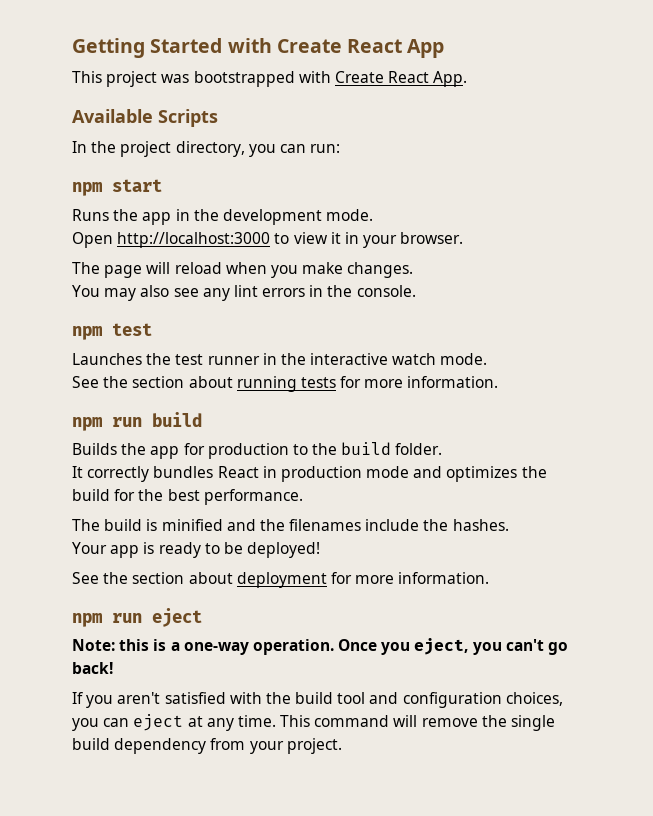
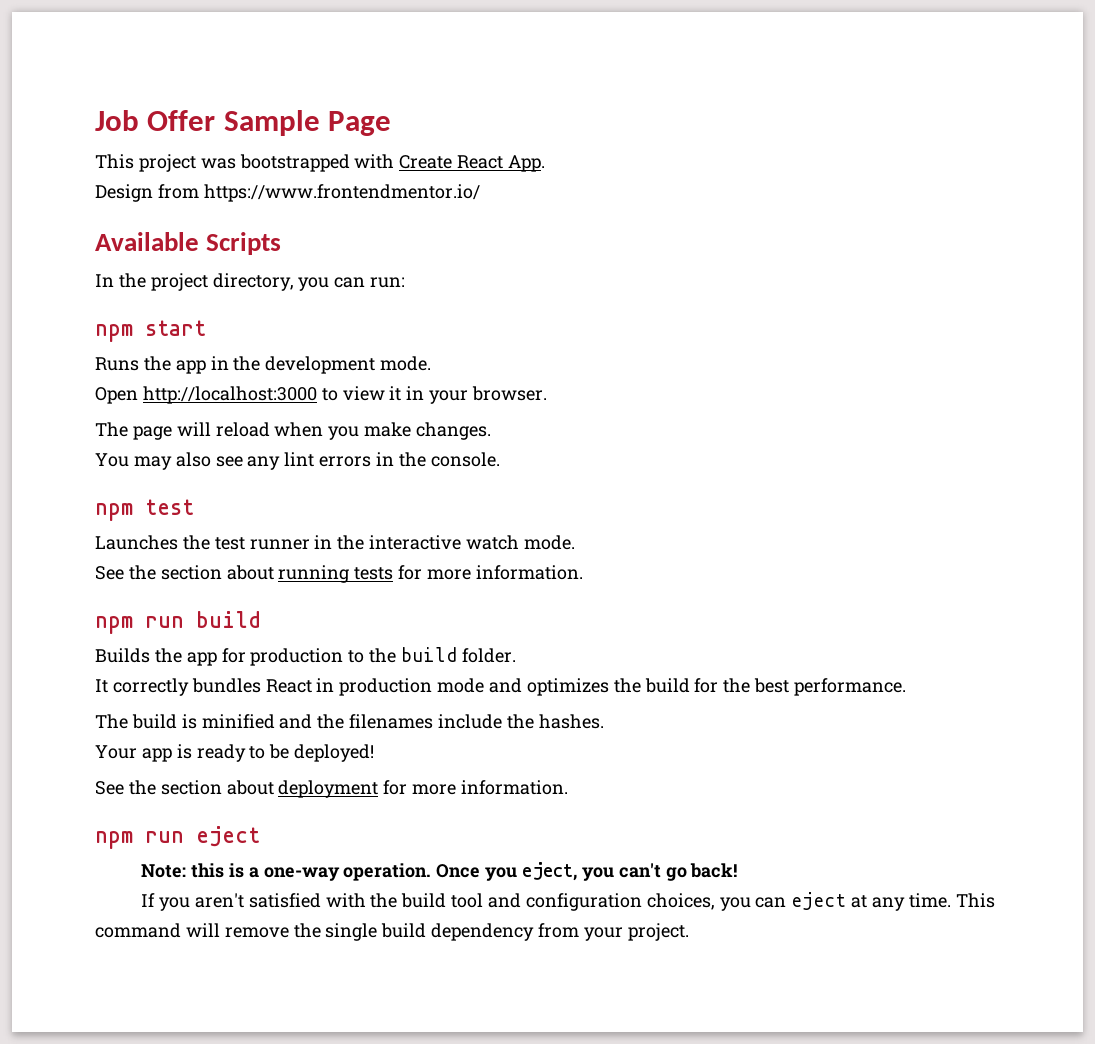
- Getting Started with Create React App
+ Job Offer Sample Page
+ Design from https://www.frontendmentor.io/

